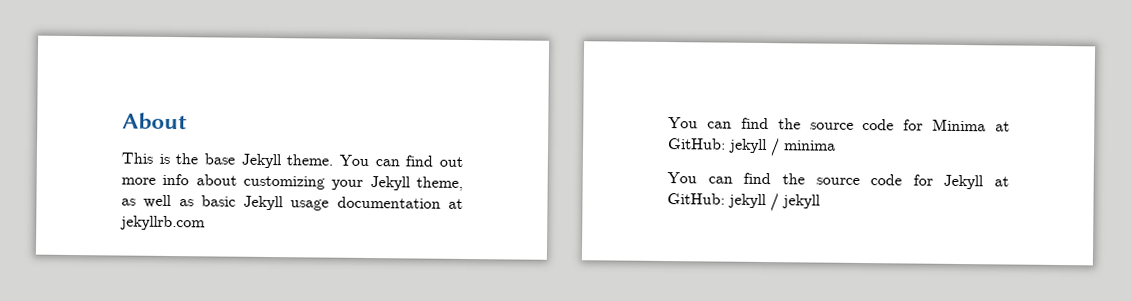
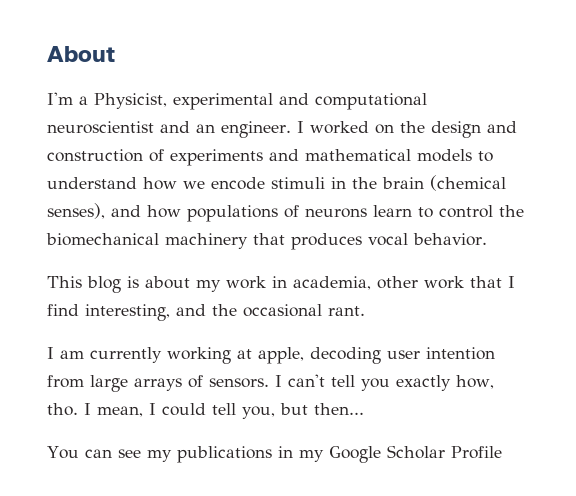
- This is the base Jekyll theme. You can find out more info about customizing your Jekyll theme, as well as basic Jekyll usage documentation at jekyllrb.com
- You can find the source code for Minima at GitHub: jekyll / minima
- You can find the source code for Jekyll at GitHub: jekyll / jekyll
+ I'm a Physicist, experimental and computational neuroscientist and an engineer. I worked on the design and construction of experiments and mathematical models to understand how we encode stimuli in the brain (chemical senses), and how populations of neurons learn to control the biomechanical machinery that produces vocal behavior.
+ This blog is about my work in academia, other work that I find interesting, and the occasional rant.
+ I am currently working at apple, decoding user intention from large arrays of sensors. I can't tell you exactly how, tho. I mean, I could tell you, but then...
+ You can see my publications in my Google Scholar Profile

